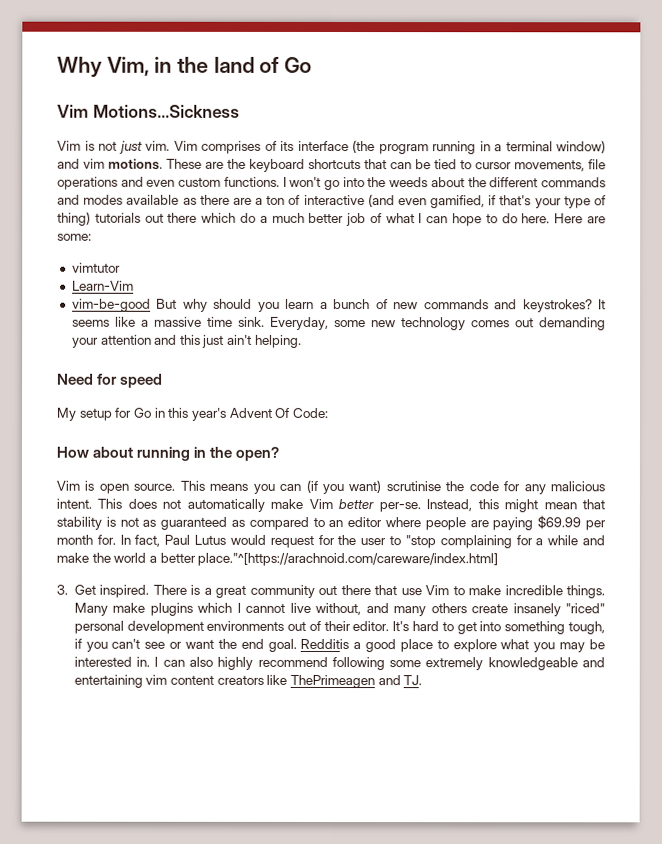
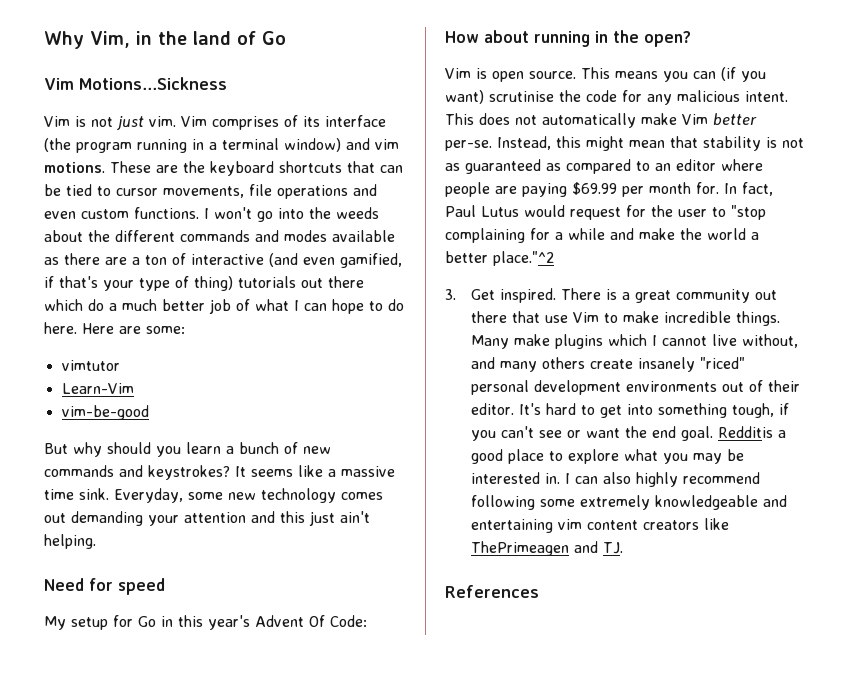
- vim-be-good But why should you learn a bunch of new commands and keystrokes?
+ vim-be-good
+ But why should you learn a bunch of new commands and keystrokes?
- In fact, Paul Lutus would request for the user to "stop complaining for a while and make the world a better place."^[https://arachnoid.com/careware/index.html]
+ In fact, Paul Lutus would request for the user to "stop complaining for a while and make the world a better place."^2
+ References

